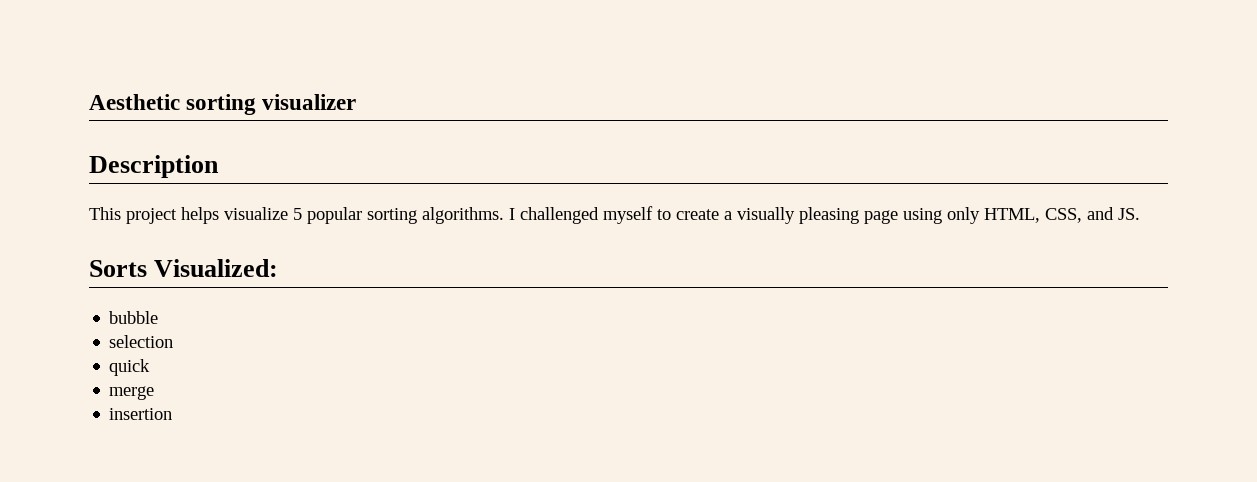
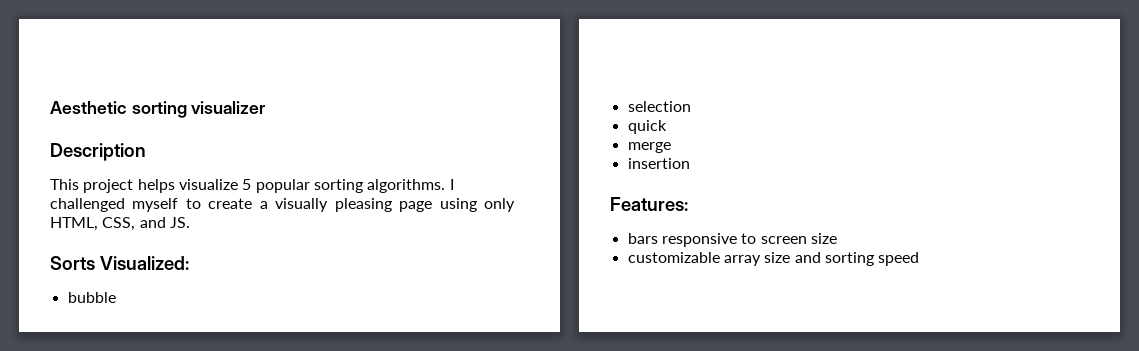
+ Features:
+ bars responsive to screen size
+ customizable array size and sorting speed

